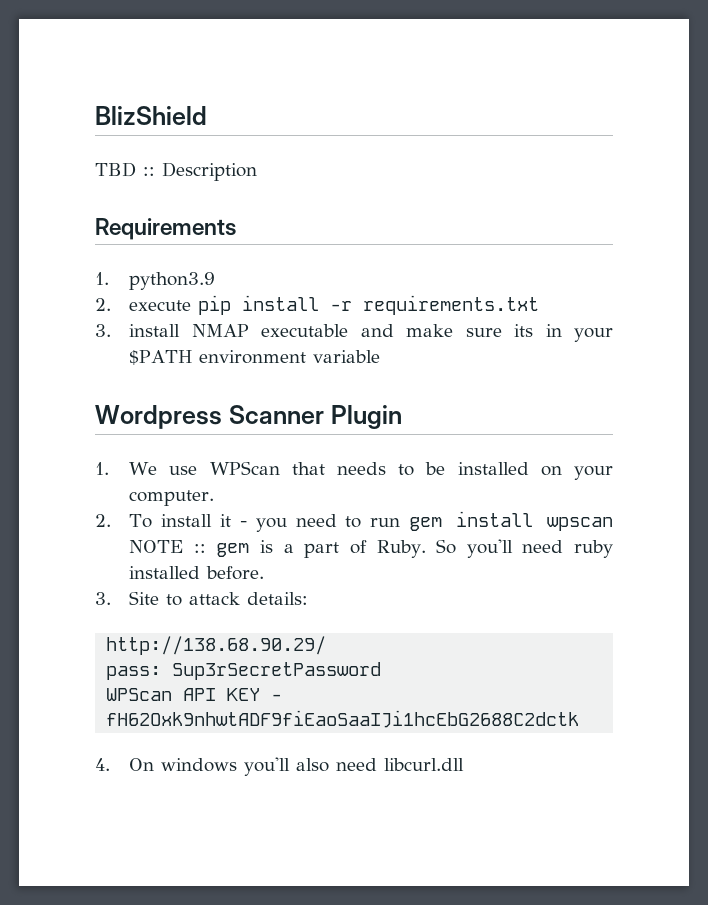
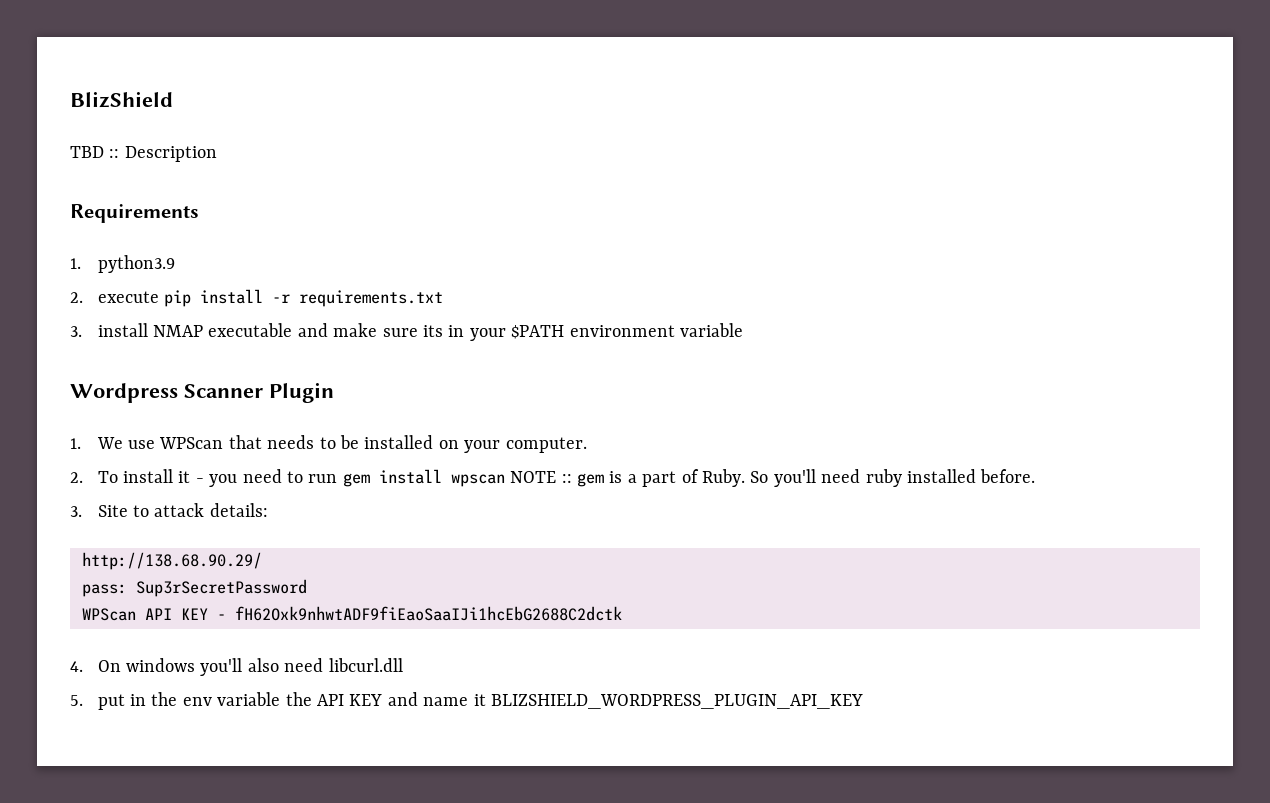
+ 5. put in the env variable the API KEY and name it BLIZSHIELD_WORDPRESS_PLUGIN_API_KEY

